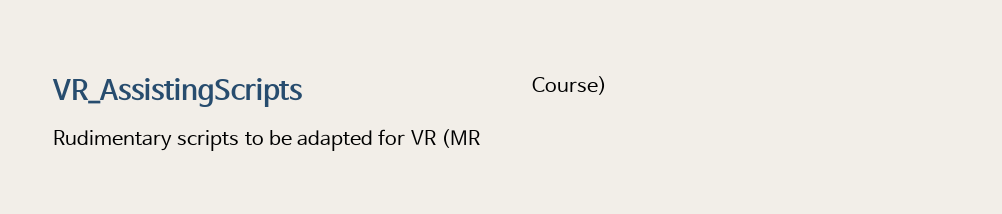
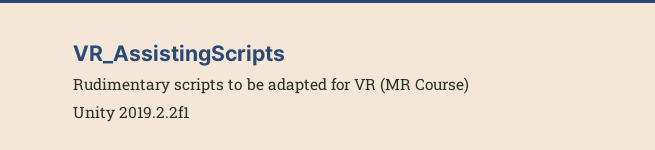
+ Unity 2019.2.2f1

